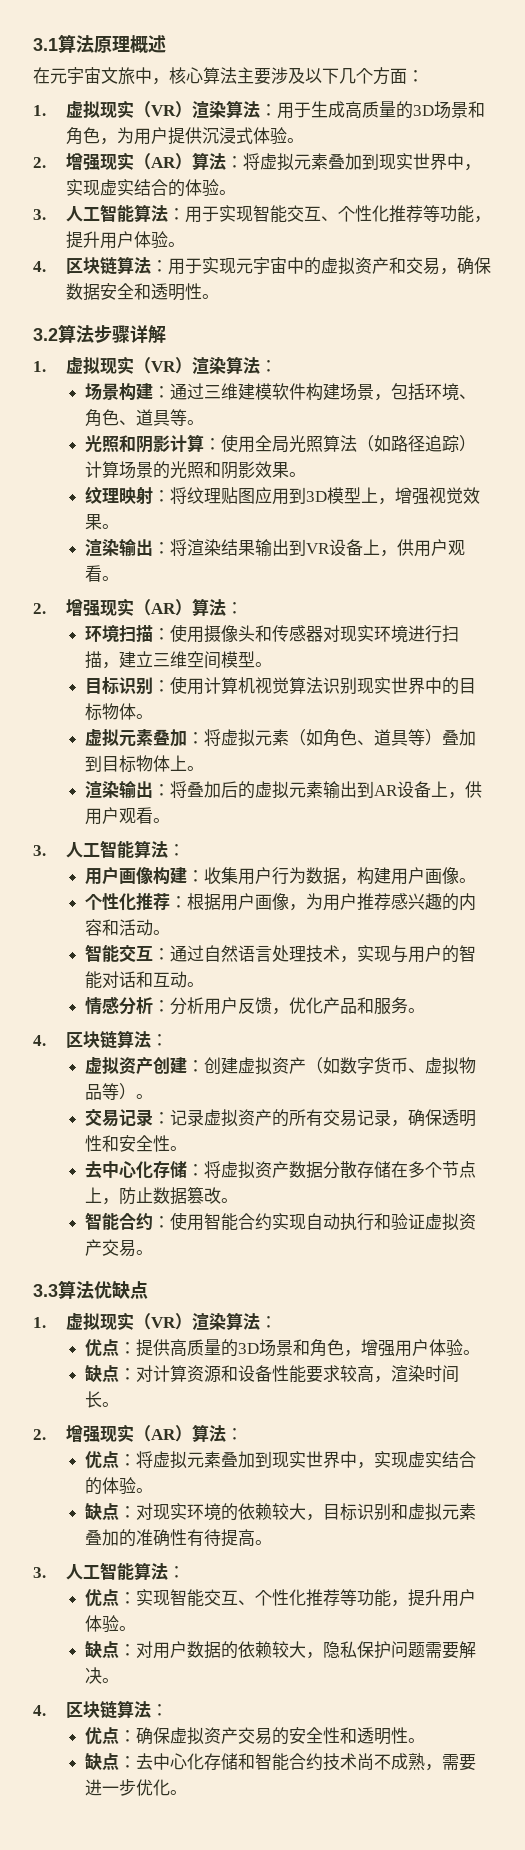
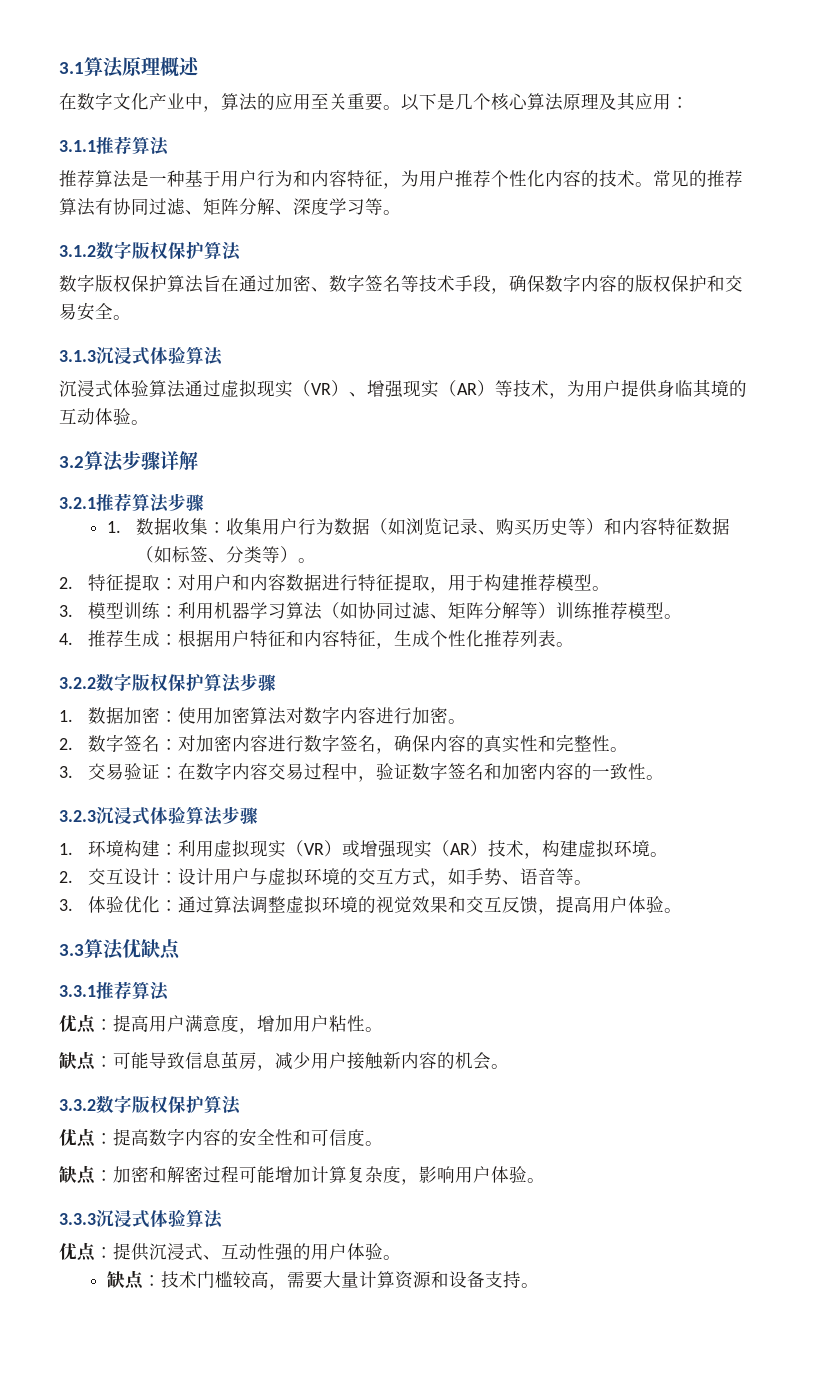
- 在元宇宙文旅中，核心算法主要涉及以下几个方面：
- 1.虚拟现实（VR）渲染算法：用于生成高质量的3D场景和角色，为用户提供沉浸式体验。
- 2.增强现实（AR）算法：将虚拟元素叠加到现实世界中，实现虚实结合的体验。
- 3.人工智能算法：用于实现智能交互、个性化推荐等功能，提升用户体验。
- 4.区块链算法：用于实现元宇宙中的虚拟资产和交易，确保数据安全和透明性。
+ 在数字文化产业中，算法的应用至关重要。以下是几个核心算法原理及其应用：
+ 3.1.1推荐算法
+ 推荐算法是一种基于用户行为和内容特征，为用户推荐个性化内容的技术。常见的推荐算法有协同过滤、矩阵分解、深度学习等。
+ 3.1.2数字版权保护算法
+ 数字版权保护算法旨在通过加密、数字签名等技术手段，确保数字内容的版权保护和交易安全。
+ 3.1.3沉浸式体验算法
+ 沉浸式体验算法通过虚拟现实（VR）、增强现实（AR）等技术，为用户提供身临其境的互动体验。
  3.2算法步骤详解
- 1.虚拟现实（VR）渲染算法：
- 场景构建：通过三维建模软件构建场景，包括环境、角色、道具等。
- 光照和阴影计算：使用全局光照算法（如路径追踪）计算场景的光照和阴影效果。
- 纹理映射：将纹理贴图应用到3D模型上，增强视觉效果。
- 渲染输出：将渲染结果输出到VR设备上，供用户观看。
- 2.增强现实（AR）算法：
- 环境扫描：使用摄像头和传感器对现实环境进行扫描，建立三维空间模型。
- 目标识别：使用计算机视觉算法识别现实世界中的目标物体。
- 虚拟元素叠加：将虚拟元素（如角色、道具等）叠加到目标物体上。
- 渲染输出：将叠加后的虚拟元素输出到AR设备上，供用户观看。
- 3.人工智能算法：
- 用户画像构建：收集用户行为数据，构建用户画像。
- 个性化推荐：根据用户画像，为用户推荐感兴趣的内容和活动。
- 智能交互：通过自然语言处理技术，实现与用户的智能对话和互动。
- 情感分析：分析用户反馈，优化产品和服务。
- 4.区块链算法：
- 虚拟资产创建：创建虚拟资产（如数字货币、虚拟物品等）。
- 交易记录：记录虚拟资产的所有交易记录，确保透明性和安全性。
- 去中心化存储：将虚拟资产数据分散存储在多个节点上，防止数据篡改。
- 智能合约：使用智能合约实现自动执行和验证虚拟资产交易。
+ 3.2.1推荐算法步骤
+ 1.数据收集：收集用户行为数据（如浏览记录、购买历史等）和内容特征数据（如标签、分类等）。
+ 2.特征提取：对用户和内容数据进行特征提取，用于构建推荐模型。
+ 3.模型训练：利用机器学习算法（如协同过滤、矩阵分解等）训练推荐模型。
+ 4.推荐生成：根据用户特征和内容特征，生成个性化推荐列表。
+ 3.2.2数字版权保护算法步骤
+ 1.数据加密：使用加密算法对数字内容进行加密。
+ 2.数字签名：对加密内容进行数字签名，确保内容的真实性和完整性。
+ 3.交易验证：在数字内容交易过程中，验证数字签名和加密内容的一致性。
+ 3.2.3沉浸式体验算法步骤
+ 1.环境构建：利用虚拟现实（VR）或增强现实（AR）技术，构建虚拟环境。
+ 2.交互设计：设计用户与虚拟环境的交互方式，如手势、语音等。
+ 3.体验优化：通过算法调整虚拟环境的视觉效果和交互反馈，提高用户体验。
  3.3算法优缺点
- 1.虚拟现实（VR）渲染算法：
- 优点：提供高质量的3D场景和角色，增强用户体验。
- 缺点：对计算资源和设备性能要求较高，渲染时间长。
- 2.增强现实（AR）算法：
- 优点：将虚拟元素叠加到现实世界中，实现虚实结合的体验。
- 缺点：对现实环境的依赖较大，目标识别和虚拟元素叠加的准确性有待提高。
- 3.人工智能算法：
- 优点：实现智能交互、个性化推荐等功能，提升用户体验。
- 缺点：对用户数据的依赖较大，隐私保护问题需要解决。
- 4.区块链算法：
- 优点：确保虚拟资产交易的安全性和透明性。
- 缺点：去中心化存储和智能合约技术尚不成熟，需要进一步优化。
+ 3.3.1推荐算法
+ 优点：提高用户满意度，增加用户粘性。
+ 缺点：可能导致信息茧房，减少用户接触新内容的机会。
+ 3.3.2数字版权保护算法
+ 优点：提高数字内容的安全性和可信度。
+ 缺点：加密和解密过程可能增加计算复杂度，影响用户体验。
+ 3.3.3沉浸式体验算法
+ 优点：提供沉浸式、互动性强的用户体验。
+ 缺点：技术门槛较高，需要大量计算资源和设备支持。

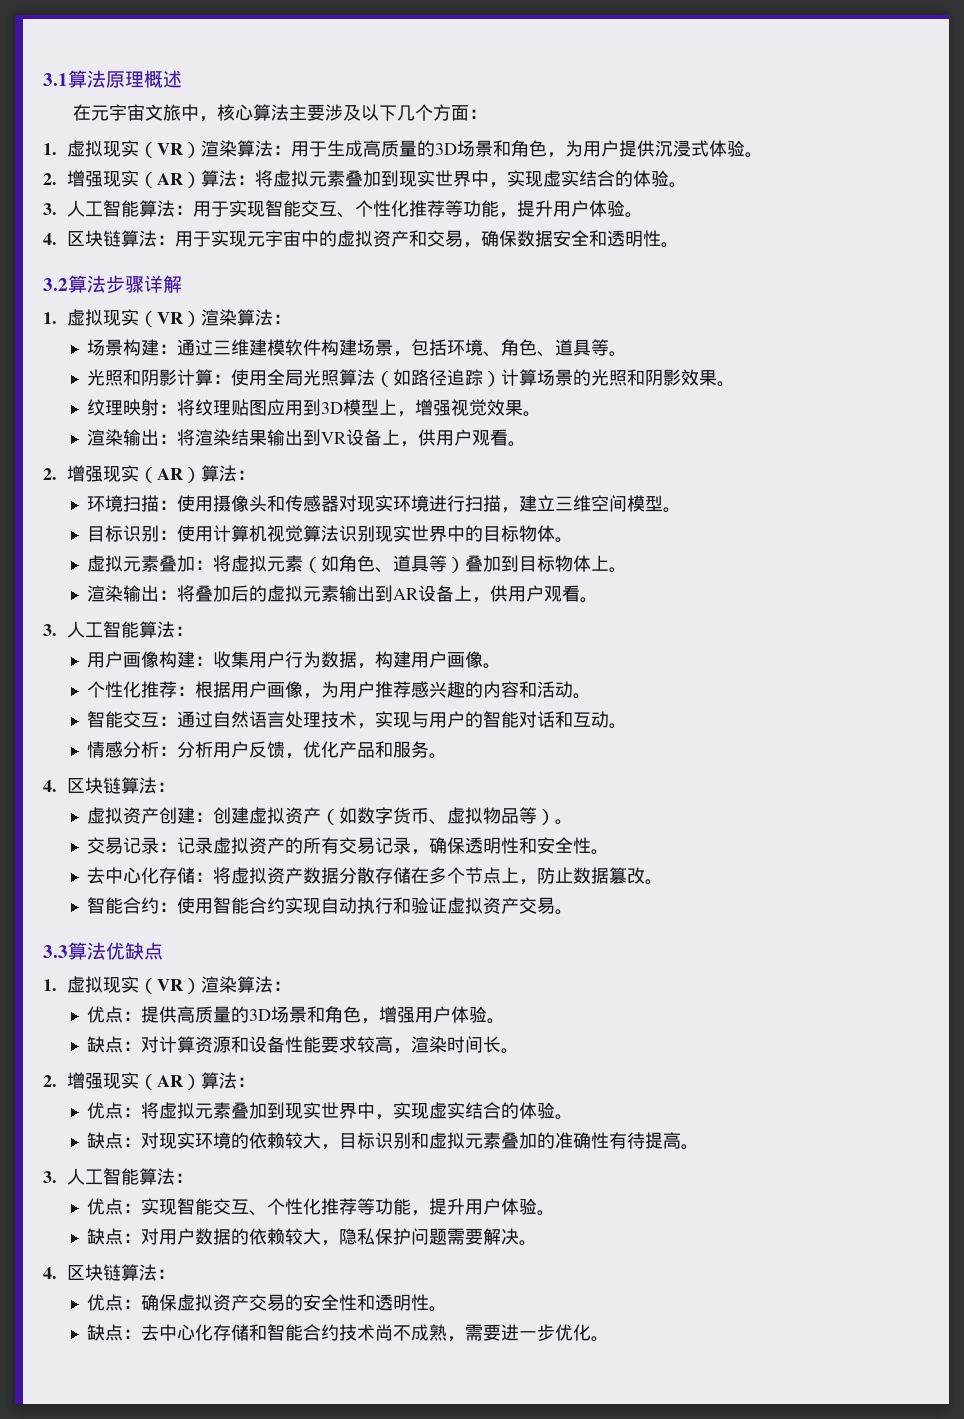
- 在数字文化产业中，算法的应用至关重要。以下是几个核心算法原理及其应用：
- 3.1.1推荐算法
- 推荐算法是一种基于用户行为和内容特征，为用户推荐个性化内容的技术。常见的推荐算法有协同过滤、矩阵分解、深度学习等。
- 3.1.2数字版权保护算法
- 数字版权保护算法旨在通过加密、数字签名等技术手段，确保数字内容的版权保护和交易安全。
- 3.1.3沉浸式体验算法
- 沉浸式体验算法通过虚拟现实（VR）、增强现实（AR）等技术，为用户提供身临其境的互动体验。
+ 在元宇宙文旅中，核心算法主要涉及以下几个方面：
+ 1.虚拟现实（VR）渲染算法：用于生成高质量的3D场景和角色，为用户提供沉浸式体验。
+ 2.增强现实（AR）算法：将虚拟元素叠加到现实世界中，实现虚实结合的体验。
+ 3.人工智能算法：用于实现智能交互、个性化推荐等功能，提升用户体验。
+ 4.区块链算法：用于实现元宇宙中的虚拟资产和交易，确保数据安全和透明性。
  3.2算法步骤详解
- 3.2.1推荐算法步骤
- 1.数据收集：收集用户行为数据（如浏览记录、购买历史等）和内容特征数据（如标签、分类等）。
- 2.特征提取：对用户和内容数据进行特征提取，用于构建推荐模型。
- 3.模型训练：利用机器学习算法（如协同过滤、矩阵分解等）训练推荐模型。
- 4.推荐生成：根据用户特征和内容特征，生成个性化推荐列表。
- 3.2.2数字版权保护算法步骤
- 1.数据加密：使用加密算法对数字内容进行加密。
- 2.数字签名：对加密内容进行数字签名，确保内容的真实性和完整性。
- 3.交易验证：在数字内容交易过程中，验证数字签名和加密内容的一致性。
- 3.2.3沉浸式体验算法步骤
- 1.环境构建：利用虚拟现实（VR）或增强现实（AR）技术，构建虚拟环境。
- 2.交互设计：设计用户与虚拟环境的交互方式，如手势、语音等。
- 3.体验优化：通过算法调整虚拟环境的视觉效果和交互反馈，提高用户体验。
+ 1.虚拟现实（VR）渲染算法：
+ 场景构建：通过三维建模软件构建场景，包括环境、角色、道具等。
+ 光照和阴影计算：使用全局光照算法（如路径追踪）计算场景的光照和阴影效果。
+ 纹理映射：将纹理贴图应用到3D模型上，增强视觉效果。
+ 渲染输出：将渲染结果输出到VR设备上，供用户观看。
+ 2.增强现实（AR）算法：
+ 环境扫描：使用摄像头和传感器对现实环境进行扫描，建立三维空间模型。
+ 目标识别：使用计算机视觉算法识别现实世界中的目标物体。
+ 虚拟元素叠加：将虚拟元素（如角色、道具等）叠加到目标物体上。
+ 渲染输出：将叠加后的虚拟元素输出到AR设备上，供用户观看。
+ 3.人工智能算法：
+ 用户画像构建：收集用户行为数据，构建用户画像。
+ 个性化推荐：根据用户画像，为用户推荐感兴趣的内容和活动。
+ 智能交互：通过自然语言处理技术，实现与用户的智能对话和互动。
+ 情感分析：分析用户反馈，优化产品和服务。
+ 4.区块链算法：
+ 虚拟资产创建：创建虚拟资产（如数字货币、虚拟物品等）。
+ 交易记录：记录虚拟资产的所有交易记录，确保透明性和安全性。
+ 去中心化存储：将虚拟资产数据分散存储在多个节点上，防止数据篡改。
+ 智能合约：使用智能合约实现自动执行和验证虚拟资产交易。
  3.3算法优缺点
- 3.3.1推荐算法
- 优点：提高用户满意度，增加用户粘性。
- 缺点：可能导致信息茧房，减少用户接触新内容的机会。
- 3.3.2数字版权保护算法
- 优点：提高数字内容的安全性和可信度。
- 缺点：加密和解密过程可能增加计算复杂度，影响用户体验。
- 3.3.3沉浸式体验算法
- 优点：提供沉浸式、互动性强的用户体验。
- 缺点：技术门槛较高，需要大量计算资源和设备支持。
+ 1.虚拟现实（VR）渲染算法：
+ 优点：提供高质量的3D场景和角色，增强用户体验。
+ 缺点：对计算资源和设备性能要求较高，渲染时间长。
+ 2.增强现实（AR）算法：
+ 优点：将虚拟元素叠加到现实世界中，实现虚实结合的体验。
+ 缺点：对现实环境的依赖较大，目标识别和虚拟元素叠加的准确性有待提高。
+ 3.人工智能算法：
+ 优点：实现智能交互、个性化推荐等功能，提升用户体验。
+ 缺点：对用户数据的依赖较大，隐私保护问题需要解决。
+ 4.区块链算法：
+ 优点：确保虚拟资产交易的安全性和透明性。
+ 缺点：去中心化存储和智能合约技术尚不成熟，需要进一步优化。

